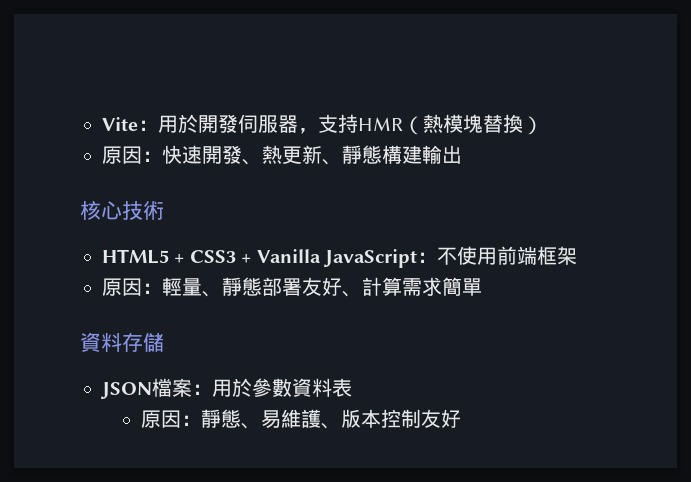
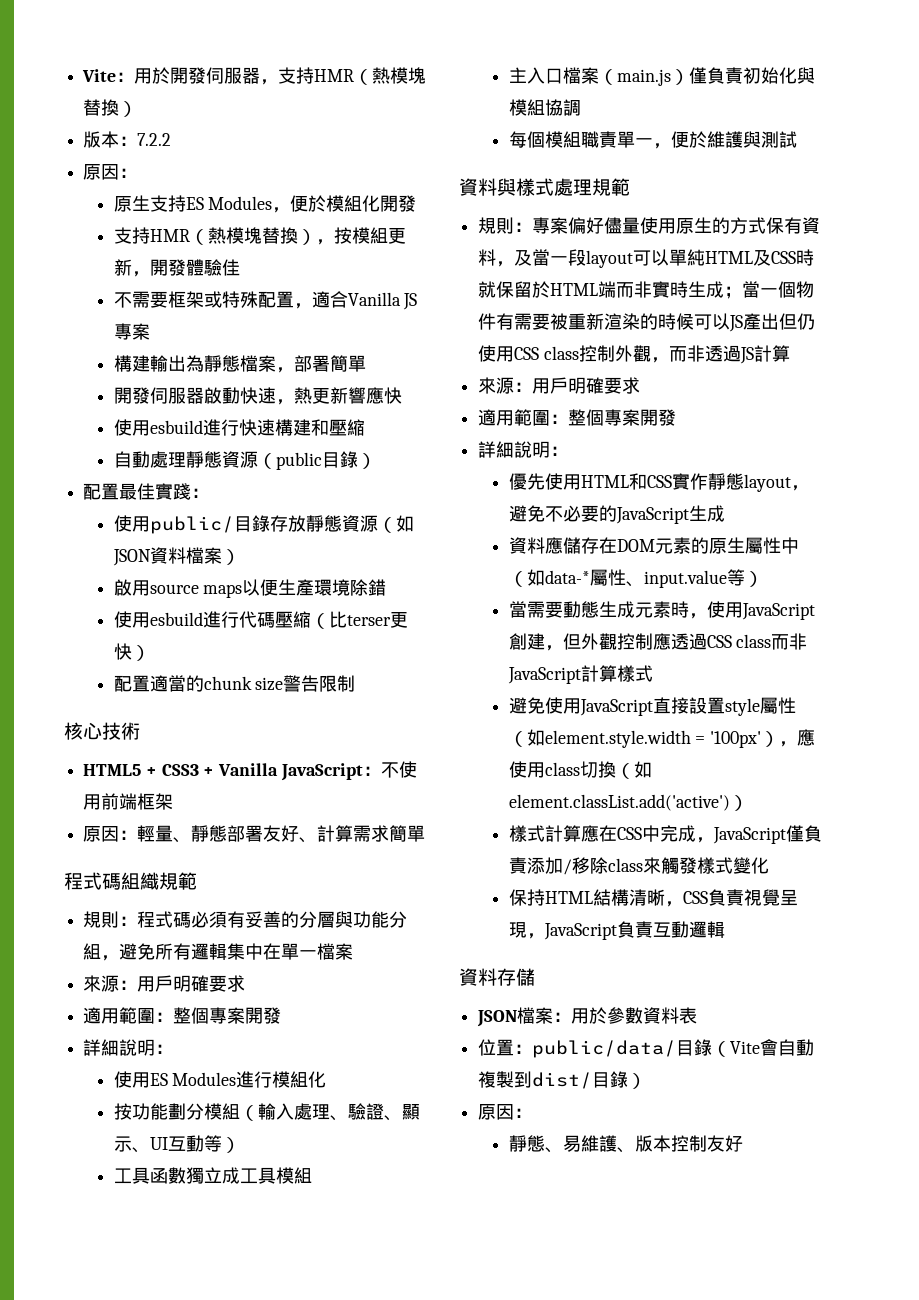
- 原因：快速開發、熱更新、靜態構建輸出
+ 版本：7.2.2
+ 原因：
+ 原生支持ES Modules，便於模組化開發
+ 支持HMR（熱模塊替換），按模組更新，開發體驗佳
+ 不需要框架或特殊配置，適合Vanilla JS專案
+ 構建輸出為靜態檔案，部署簡單
+ 開發伺服器啟動快速，熱更新響應快
+ 使用esbuild進行快速構建和壓縮
+ 自動處理靜態資源（public目錄）
+ 配置最佳實踐：
+ 使用public/目錄存放靜態資源（如JSON資料檔案）
+ 啟用source maps以便生產環境除錯
+ 使用esbuild進行代碼壓縮（比terser更快）
+ 配置適當的chunk size警告限制
+ 程式碼組織規範
+ 規則：程式碼必須有妥善的分層與功能分組，避免所有邏輯集中在單一檔案
+ 來源：用戶明確要求
+ 適用範圍：整個專案開發
+ 詳細說明：
+ 使用ES Modules進行模組化
+ 按功能劃分模組（輸入處理、驗證、顯示、UI互動等）
+ 工具函數獨立成工具模組
+ 主入口檔案（main.js）僅負責初始化與模組協調
+ 每個模組職責單一，便於維護與測試
+ 資料與樣式處理規範
+ 規則：專案偏好儘量使用原生的方式保有資料，及當一段layout可以單純HTML及CSS時就保留於HTML端而非實時生成；當一個物件有需要被重新渲染的時候可以JS產出但仍使用CSS class控制外觀，而非透過JS計算
+ 來源：用戶明確要求
+ 適用範圍：整個專案開發
+ 詳細說明：
+ 優先使用HTML和CSS實作靜態layout，避免不必要的JavaScript生成
+ 資料應儲存在DOM元素的原生屬性中（如data-*屬性、input.value等）
+ 當需要動態生成元素時，使用JavaScript創建，但外觀控制應透過CSS class而非JavaScript計算樣式
+ 避免使用JavaScript直接設置style屬性（如element.style.width = '100px'），應使用class切換（如element.classList.add('active')）
+ 樣式計算應在CSS中完成，JavaScript僅負責添加/移除class來觸發樣式變化
+ 保持HTML結構清晰，CSS負責視覺呈現，JavaScript負責互動邏輯
- 原因：靜態、易維護、版本控制友好
+ 位置：public/data/目錄（Vite會自動複製到dist/目錄）
+ 原因：
+ 靜態、易維護、版本控制友好

